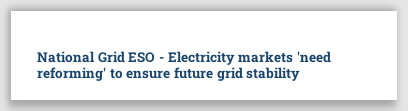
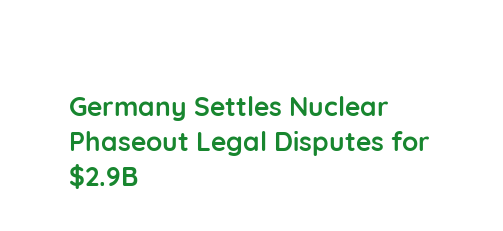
- National Grid ESO - Electricity markets 'need reforming' to ensure future grid stability
+ Germany Settles Nuclear Phaseout Legal Disputes for $2.9B

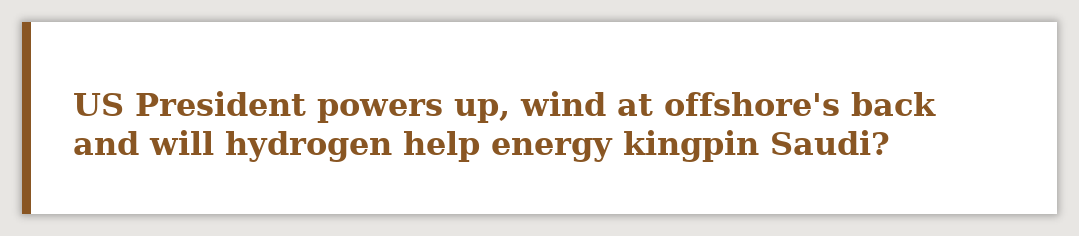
- Germany Settles Nuclear Phaseout Legal Disputes for $2.9B
+ US President powers up, wind at offshore's back and will hydrogen help energy kingpin Saudi?

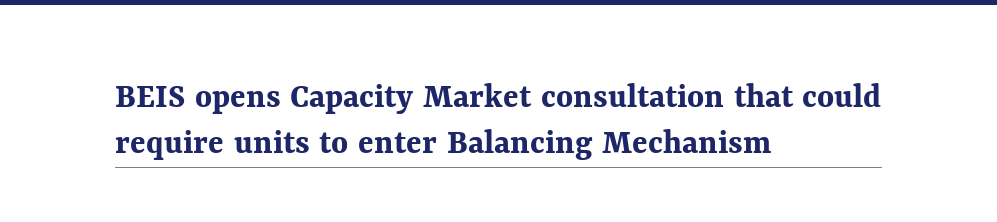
- US President powers up, wind at offshore's back and will hydrogen help energy kingpin Saudi?
+ BEIS opens Capacity Market consultation that could require units to enter Balancing Mechanism

